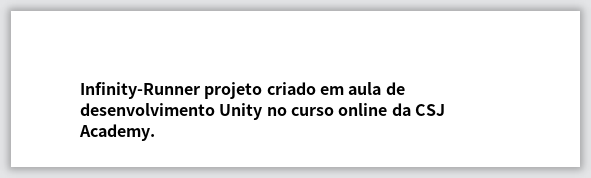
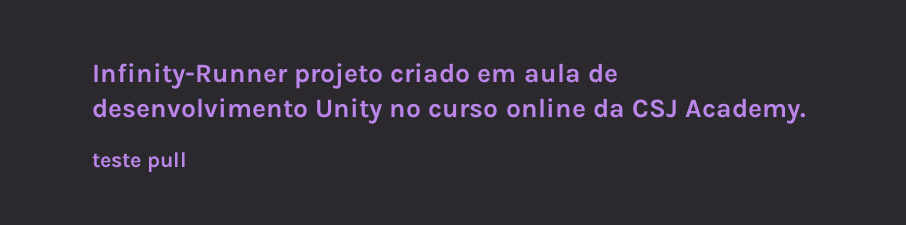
+ teste pull

